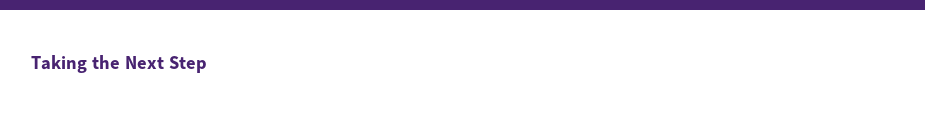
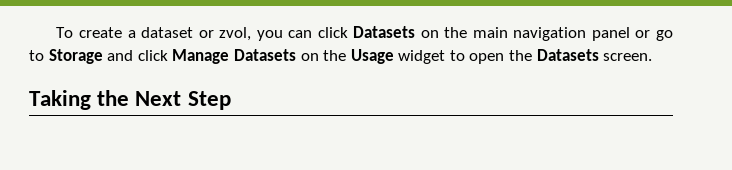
+ To create a dataset or zvol, you can click Datasets on the main navigation panel or go to Storage and click Manage Datasets on the Usage widget to open the Datasets screen.

